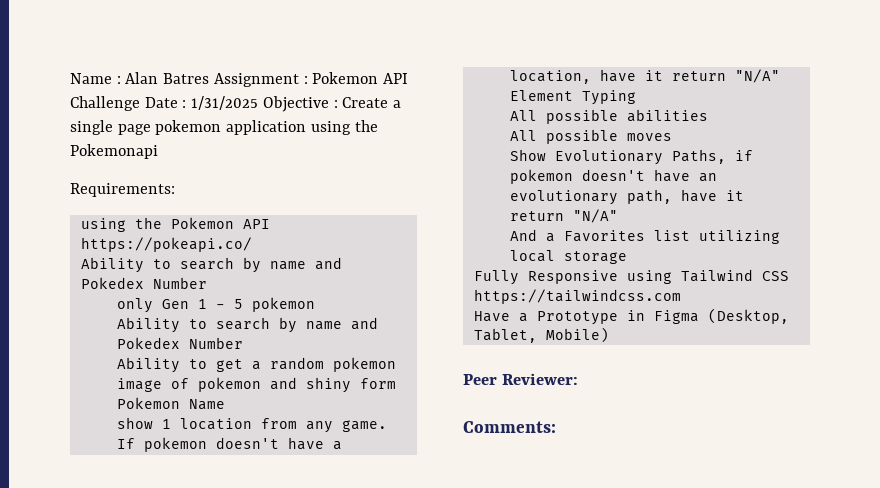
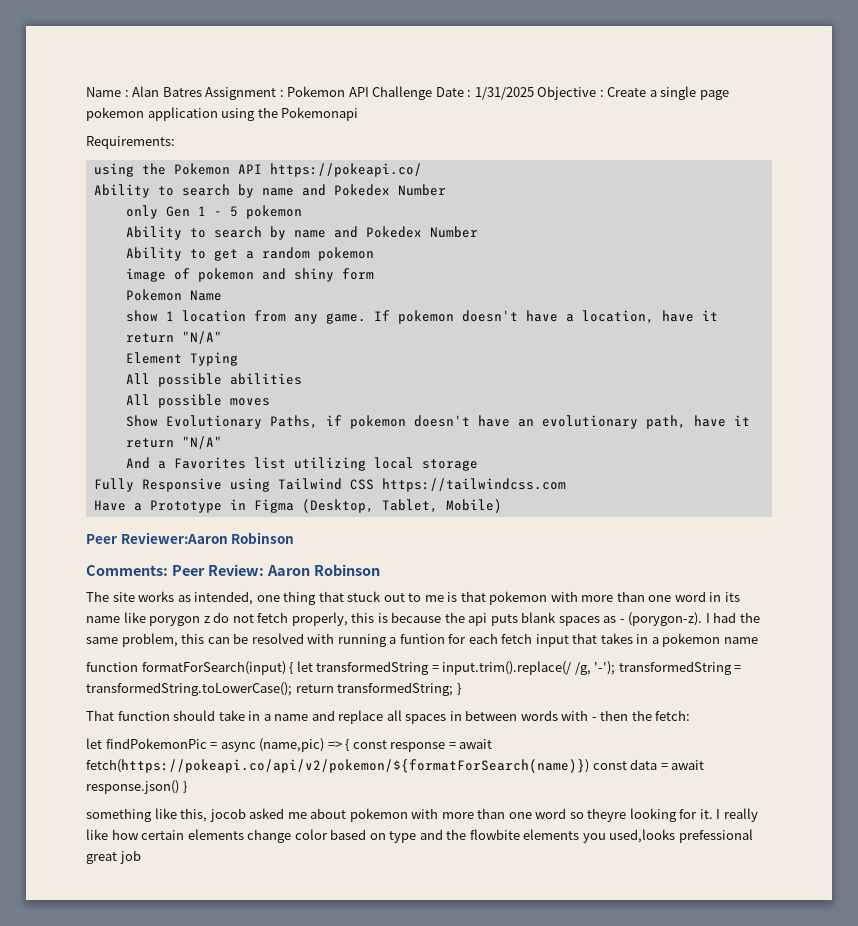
- Peer Reviewer:
+ Peer Reviewer:Aaron Robinson
- Comments:
+ Comments: Peer Review: Aaron Robinson
+ The site works as intended, one thing that stuck out to me is that pokemon with more than one word in its name like porygon z do not fetch properly, this is because the api puts blank spaces as - (porygon-z). I had the same problem, this can be resolved with running a funtion for each fetch input that takes in a pokemon name
+ function formatForSearch(input) { let transformedString = input.trim().replace(/ /g, '-'); transformedString = transformedString.toLowerCase(); return transformedString; }
+ That function should take in a name and replace all spaces in between words with - then the fetch:
+ let findPokemonPic = async (name,pic) => { const response = await fetch(https://pokeapi.co/api/v2/pokemon/${formatForSearch(name)}) const data = await response.json() }
+ something like this, jocob asked me about pokemon with more than one word so theyre looking for it. I really like how certain elements change color based on type and the flowbite elements you used,looks prefessional great job

